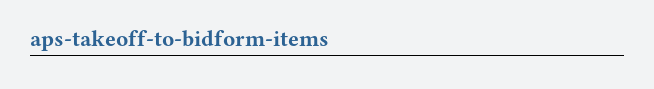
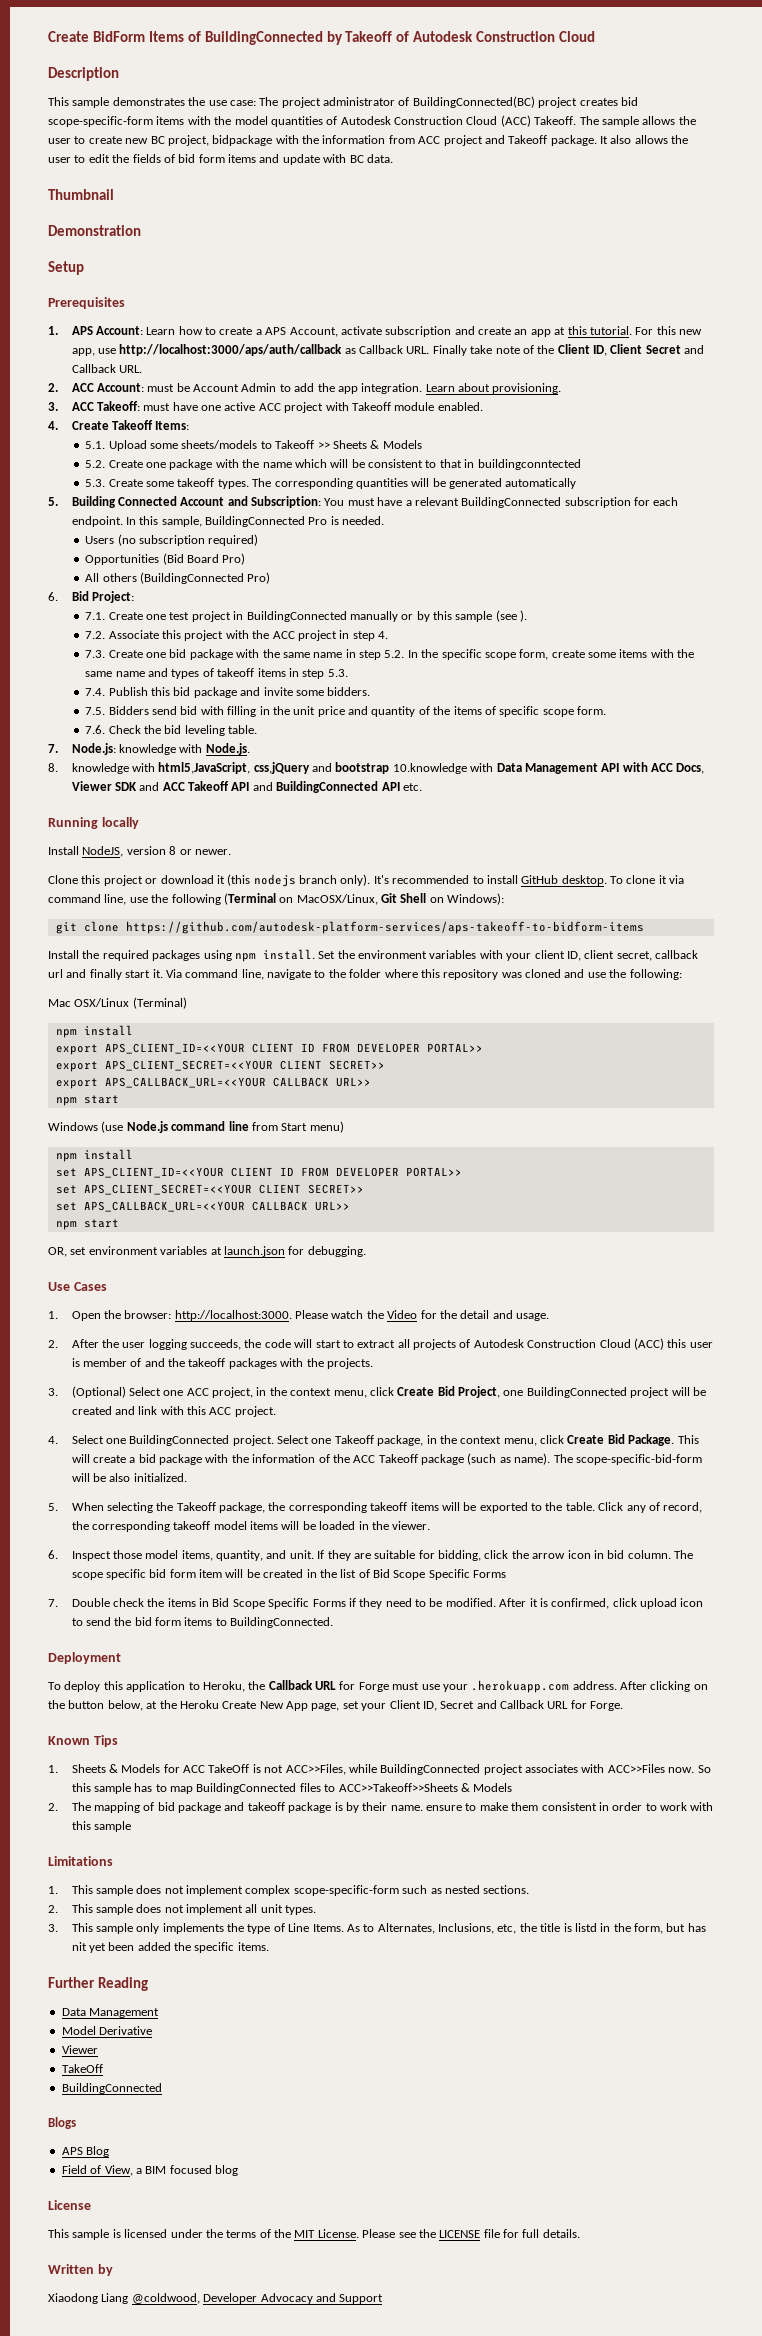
- aps-takeoff-to-bidform-items
+ Create BidForm Items of BuildingConnected by Takeoff of Autodesk Construction Cloud
+ Description
+ This sample demonstrates the use case: The project administrator of BuildingConnected(BC) project creates bid scope-specific-form items with the model quantities of Autodesk Construction Cloud (ACC) Takeoff. The sample allows the user to create new BC project, bidpackage with the information from ACC project and Takeoff package. It also allows the user to edit the fields of bid form items and update with BC data.
+ Thumbnail
+ Demonstration
+ Setup
+ Prerequisites
+ 1. APS Account: Learn how to create a APS Account, activate subscription and create an app at this tutorial. For this new app, use http://localhost:3000/aps/auth/callback as Callback URL. Finally take note of the Client ID, Client Secret and Callback URL.
+ 2. ACC Account: must be Account Admin to add the app integration. Learn about provisioning.
+ 3. ACC Takeoff: must have one active ACC project with Takeoff module enabled.
+ 4. Create Takeoff Items:
+ 5.1. Upload some sheets/models to Takeoff >> Sheets & Models
+ 5.2. Create one package with the name which will be consistent to that in buildingconntected
+ 5.3. Create some takeoff types. The corresponding quantities will be generated automatically
+ 5. Building Connected Account and Subscription: You must have a relevant BuildingConnected subscription for each endpoint. In this sample, BuildingConnected Pro is needed.
+ Users (no subscription required)
+ Opportunities (Bid Board Pro)
+ All others (BuildingConnected Pro)
+ 6. Bid Project:
+ 7.1. Create one test project in BuildingConnected manually or by this sample (see ).
+ 7.2. Associate this project with the ACC project in step 4.
+ 7.3. Create one bid package with the same name in step 5.2. In the specific scope form, create some items with the same name and types of takeoff items in step 5.3.
+ 7.4. Publish this bid package and invite some bidders.
+ 7.5. Bidders send bid with filling in the unit price and quantity of the items of specific scope form.
+ 7.6. Check the bid leveling table.
+ 7. Node.js: knowledge with Node.js.
+ 8. knowledge with html5,JavaScript, css,jQuery and bootstrap 10.knowledge with Data Management API with ACC Docs, Viewer SDK and ACC Takeoff API and BuildingConnected API etc.
+ Running locally
+ Install NodeJS, version 8 or newer.
+ Clone this project or download it (this nodejs branch only). It's recommended to install GitHub desktop. To clone it via command line, use the following (Terminal on MacOSX/Linux, Git Shell on Windows):
+ git clone https://github.com/autodesk-platform-services/aps-takeoff-to-bidform-items
+ Install the required packages using npm install. Set the environment variables with your client ID, client secret, callback url and finally start it. Via command line, navigate to the folder where this repository was cloned and use the following:
+ Mac OSX/Linux (Terminal)
+ npm install
+ export APS_CLIENT_ID=<<YOUR CLIENT ID FROM DEVELOPER PORTAL>>
+ export APS_CLIENT_SECRET=<<YOUR CLIENT SECRET>>
+ export APS_CALLBACK_URL=<<YOUR CALLBACK URL>>
+ npm start
+ Windows (use Node.js command line from Start menu)
+ npm install
+ set APS_CLIENT_ID=<<YOUR CLIENT ID FROM DEVELOPER PORTAL>>
+ set APS_CLIENT_SECRET=<<YOUR CLIENT SECRET>>
+ set APS_CALLBACK_URL=<<YOUR CALLBACK URL>>
+ npm start
+ OR, set environment variables at launch.json for debugging.
+ Use Cases
+ 1. Open the browser: http://localhost:3000. Please watch the Video for the detail and usage.
+ 2. After the user logging succeeds, the code will start to extract all projects of Autodesk Construction Cloud (ACC) this user is member of and the takeoff packages with the projects.
+ 3. (Optional) Select one ACC project, in the context menu, click Create Bid Project, one BuildingConnected project will be created and link with this ACC project.
+ 4. Select one BuildingConnected project. Select one Takeoff package, in the context menu, click Create Bid Package. This will create a bid package with the information of the ACC Takeoff package (such as name). The scope-specific-bid-form will be also initialized.
+ 5. When selecting the Takeoff package, the corresponding takeoff items will be exported to the table. Click any of record, the corresponding takeoff model items will be loaded in the viewer.
+ 6. Inspect those model items, quantity, and unit. If they are suitable for bidding, click the arrow icon in bid column. The scope specific bid form item will be created in the list of Bid Scope Specific Forms
+ 7. Double check the items in Bid Scope Specific Forms if they need to be modified. After it is confirmed, click upload icon to send the bid form items to BuildingConnected.
+ Deployment
+ To deploy this application to Heroku, the Callback URL for Forge must use your .herokuapp.com address. After clicking on the button below, at the Heroku Create New App page, set your Client ID, Secret and Callback URL for Forge.
+ Known Tips
+ 1. Sheets & Models for ACC TakeOff is not ACC>>Files, while BuildingConnected project associates with ACC>>Files now. So this sample has to map BuildingConnected files to ACC>>Takeoff>>Sheets & Models
+ 2. The mapping of bid package and takeoff package is by their name. ensure to make them consistent in order to work with this sample
+ Limitations
+ 1. This sample does not implement complex scope-specific-form such as nested sections.
+ 2. This sample does not implement all unit types.
+ 3. This sample only implements the type of Line Items. As to Alternates, Inclusions, etc, the title is listd in the form, but has nit yet been added the specific items.
+ Further Reading
+ Data Management
+ Model Derivative
+ Viewer
+ TakeOff
+ BuildingConnected
+ Blogs
+ APS Blog
+ Field of View, a BIM focused blog
+ License
+ This sample is licensed under the terms of the MIT License. Please see the LICENSE file for full details.
+ Written by
+ Xiaodong Liang @coldwood, Developer Advocacy and Support

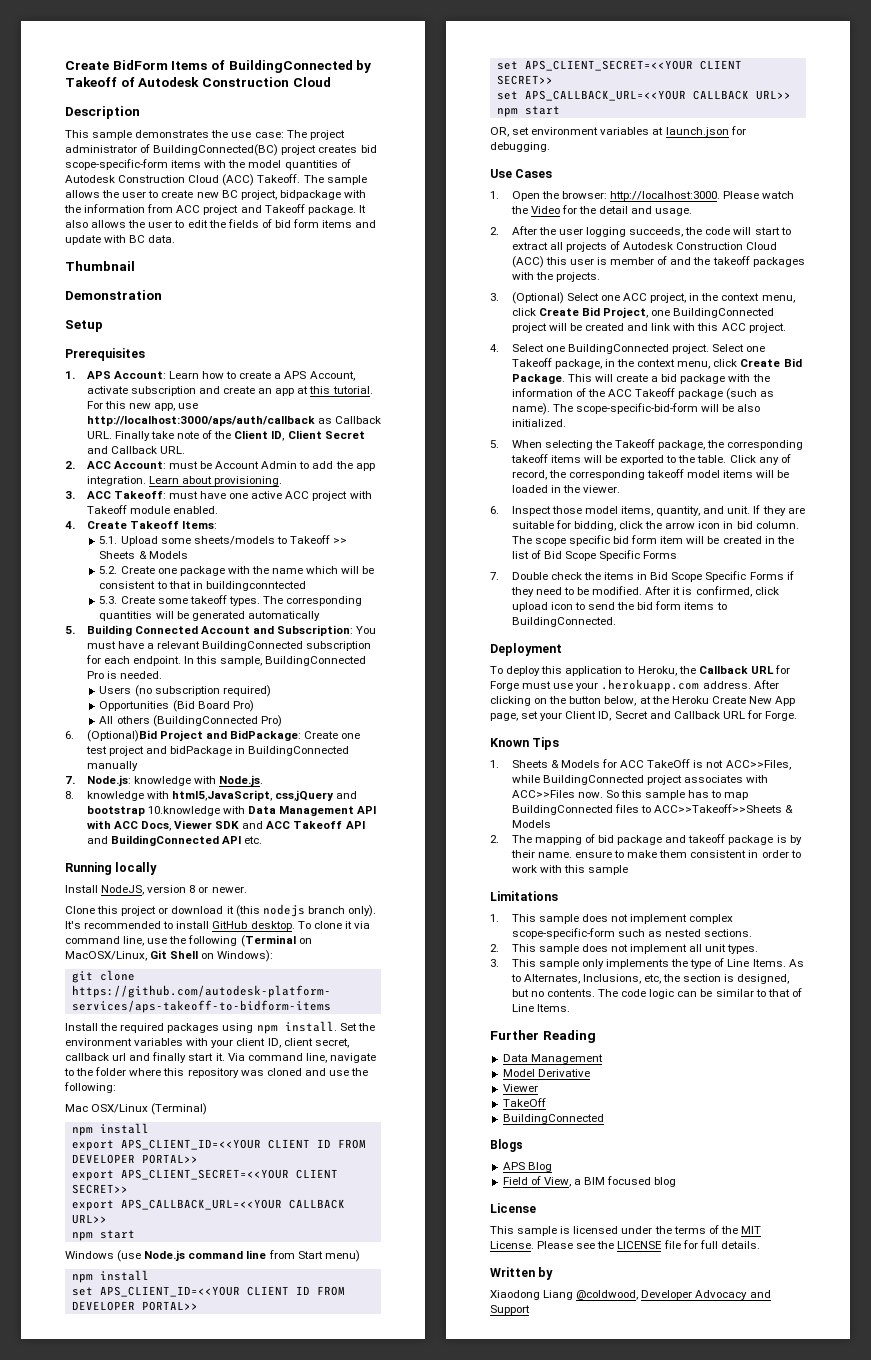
- 6. Bid Project:
- 7.1. Create one test project in BuildingConnected manually or by this sample (see ).
- 7.2. Associate this project with the ACC project in step 4.
- 7.3. Create one bid package with the same name in step 5.2. In the specific scope form, create some items with the same name and types of takeoff items in step 5.3.
- 7.4. Publish this bid package and invite some bidders.
- 7.5. Bidders send bid with filling in the unit price and quantity of the items of specific scope form.
- 7.6. Check the bid leveling table.
+ 6. (Optional)Bid Project and BidPackage: Create one test project and bidPackage in BuildingConnected manually
- As to Alternates, Inclusions, etc, the title is listd in the form, but has nit yet been added the specific items.
+ As to Alternates, Inclusions, etc, the section is designed, but no contents. The code logic can be similar to that of Line Items.

